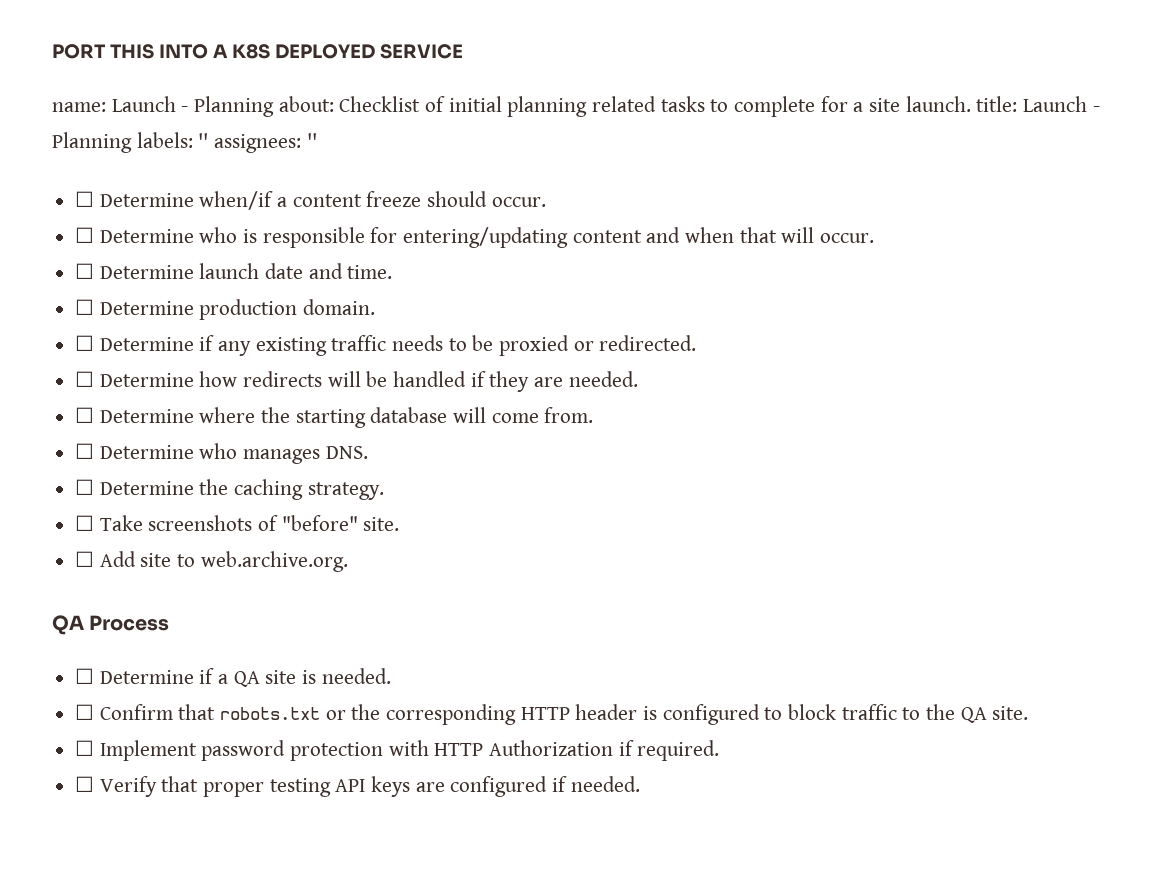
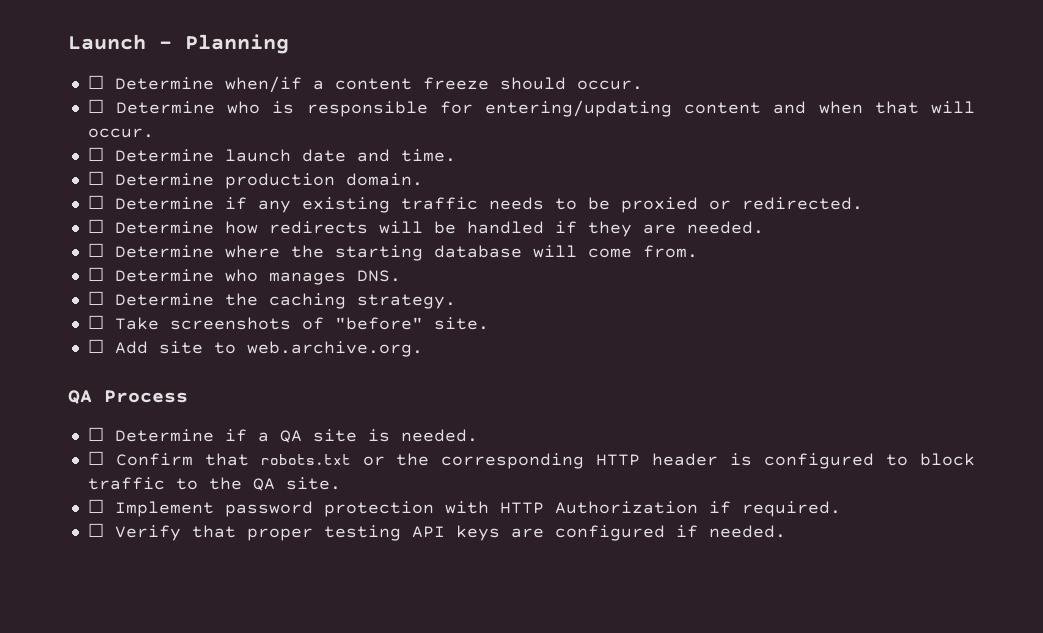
- PORT THIS INTO A K8S DEPLOYED SERVICE
- name: Launch - Planning about: Checklist of initial planning related tasks to complete for a site launch. title: Launch - Planning labels: '' assignees: ''
+ Launch - Planning

